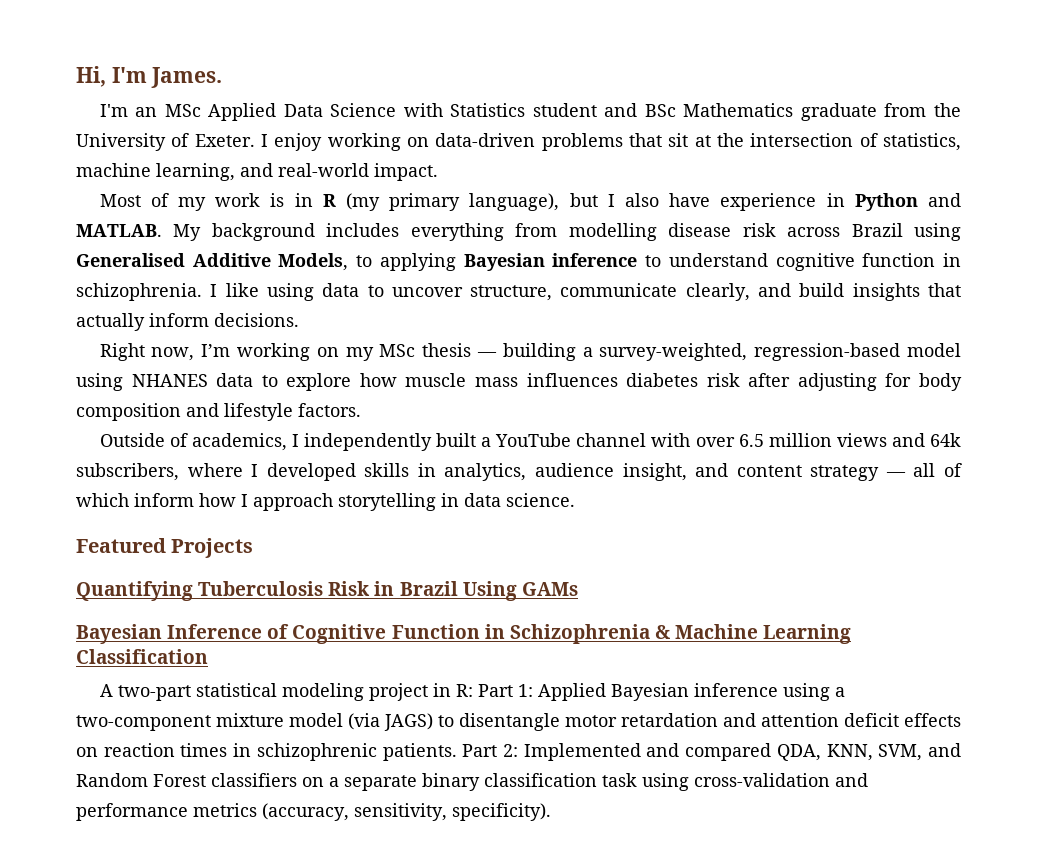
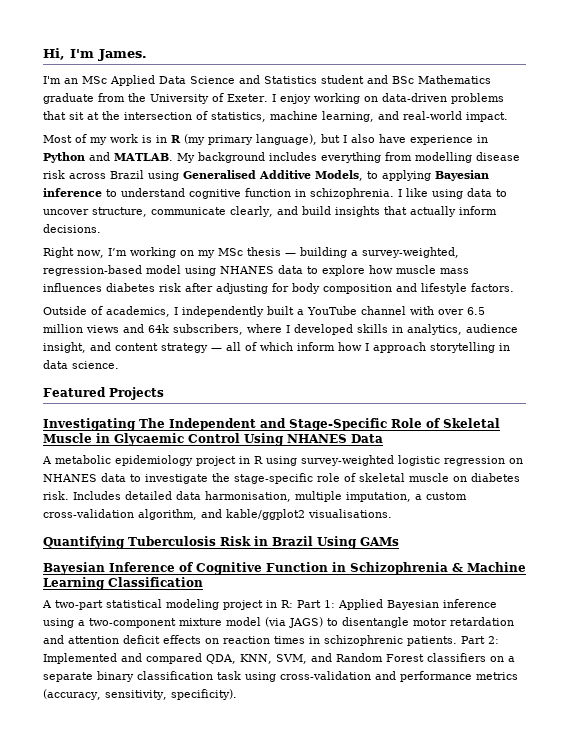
- I'm an MSc Applied Data Science with Statistics student and BSc Mathematics graduate from the University of Exeter.
+ I'm an MSc Applied Data Science and Statistics student and BSc Mathematics graduate from the University of Exeter.
+ Investigating The Independent and Stage-Specific Role of Skeletal Muscle in Glycaemic Control Using NHANES Data
+ A metabolic epidemiology project in R using survey-weighted logistic regression on NHANES data to investigate the stage-specific role of skeletal muscle on diabetes risk. Includes detailed data harmonisation, multiple imputation, a custom cross-validation algorithm, and kable/ggplot2 visualisations.

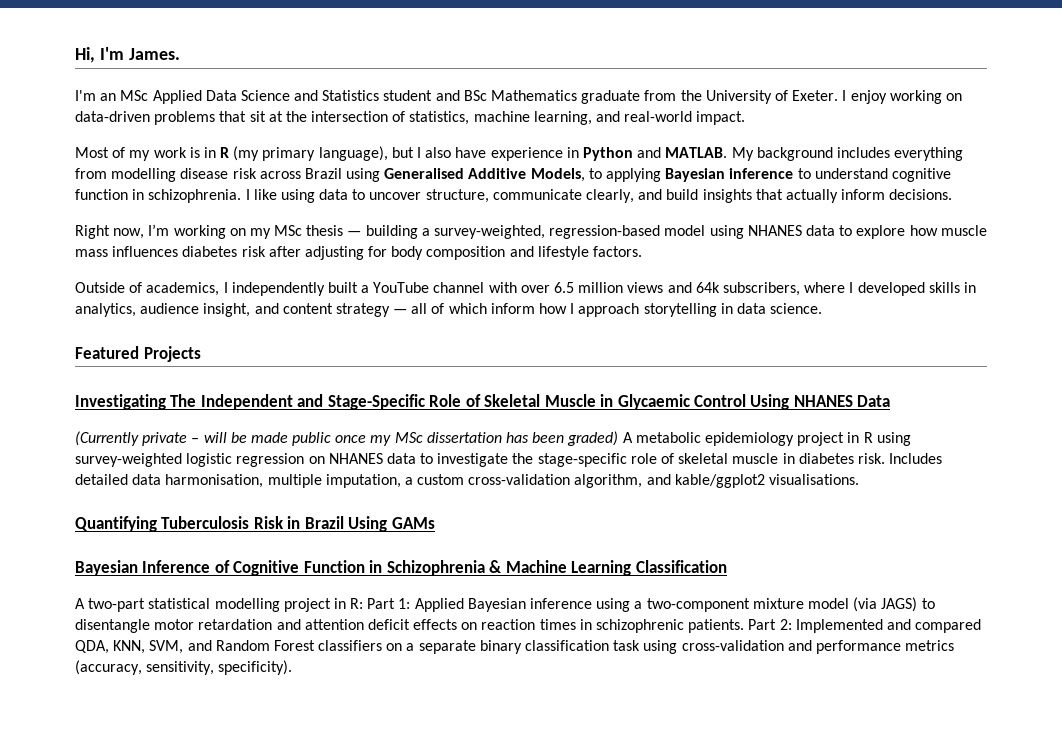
- A metabolic epidemiology project in R using survey-weighted logistic regression on NHANES data to investigate the stage-specific role of skeletal muscle on diabetes risk.
+ (Currently private – will be made public once my MSc dissertation has been graded) A metabolic epidemiology project in R using survey-weighted logistic regression on NHANES data to investigate the stage-specific role of skeletal muscle in diabetes risk.
- A two-part statistical modeling project in R: Part 1: Applied Bayesian inference using a two-component mixture model (via JAGS) to disentangle motor retardation and attention deficit effects on reaction times in schizophrenic patients.
+ A two-part statistical modelling project in R: Part 1: Applied Bayesian inference using a two-component mixture model (via JAGS) to disentangle motor retardation and attention deficit effects on reaction times in schizophrenic patients.

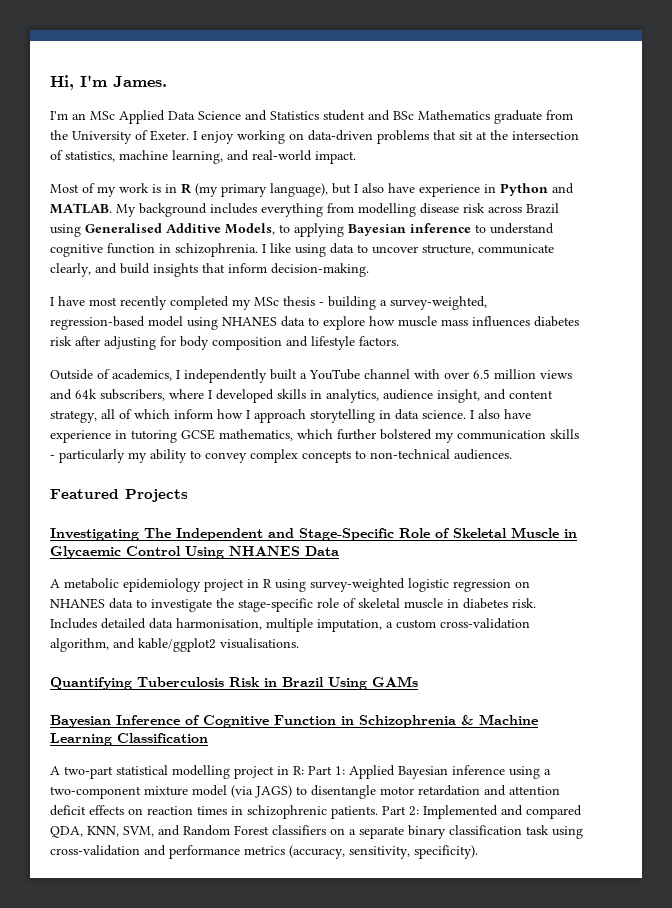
- I like using data to uncover structure, communicate clearly, and build insights that actually inform decisions.
- Right now, I’m working on my MSc thesis — building a survey-weighted, regression-based model using NHANES data to explore how muscle mass influences diabetes risk after adjusting for body composition and lifestyle factors.
+ I like using data to uncover structure, communicate clearly, and build insights that inform decision-making.
+ I have most recently completed my MSc thesis - building a survey-weighted, regression-based model using NHANES data to explore how muscle mass influences diabetes risk after adjusting for body composition and lifestyle factors.
- Outside of academics, I independently built a YouTube channel with over 6.5 million views and 64k subscribers, where I developed skills in analytics, audience insight, and content strategy — all of which inform how I approach storytelling in data science.
+ Outside of academics, I independently built a YouTube channel with over 6.5 million views and 64k subscribers, where I developed skills in analytics, audience insight, and content strategy, all of which inform how I approach storytelling in data science. I also have experience in tutoring GCSE mathematics, which further bolstered my communication skills - particularly my ability to convey complex concepts to non-technical audiences.
- (Currently private – will be made public once my MSc dissertation has been graded) A metabolic epidemiology project in R using survey-weighted logistic regression on NHANES data to investigate the stage-specific role of skeletal muscle in diabetes risk.
+ A metabolic epidemiology project in R using survey-weighted logistic regression on NHANES data to investigate the stage-specific role of skeletal muscle in diabetes risk.

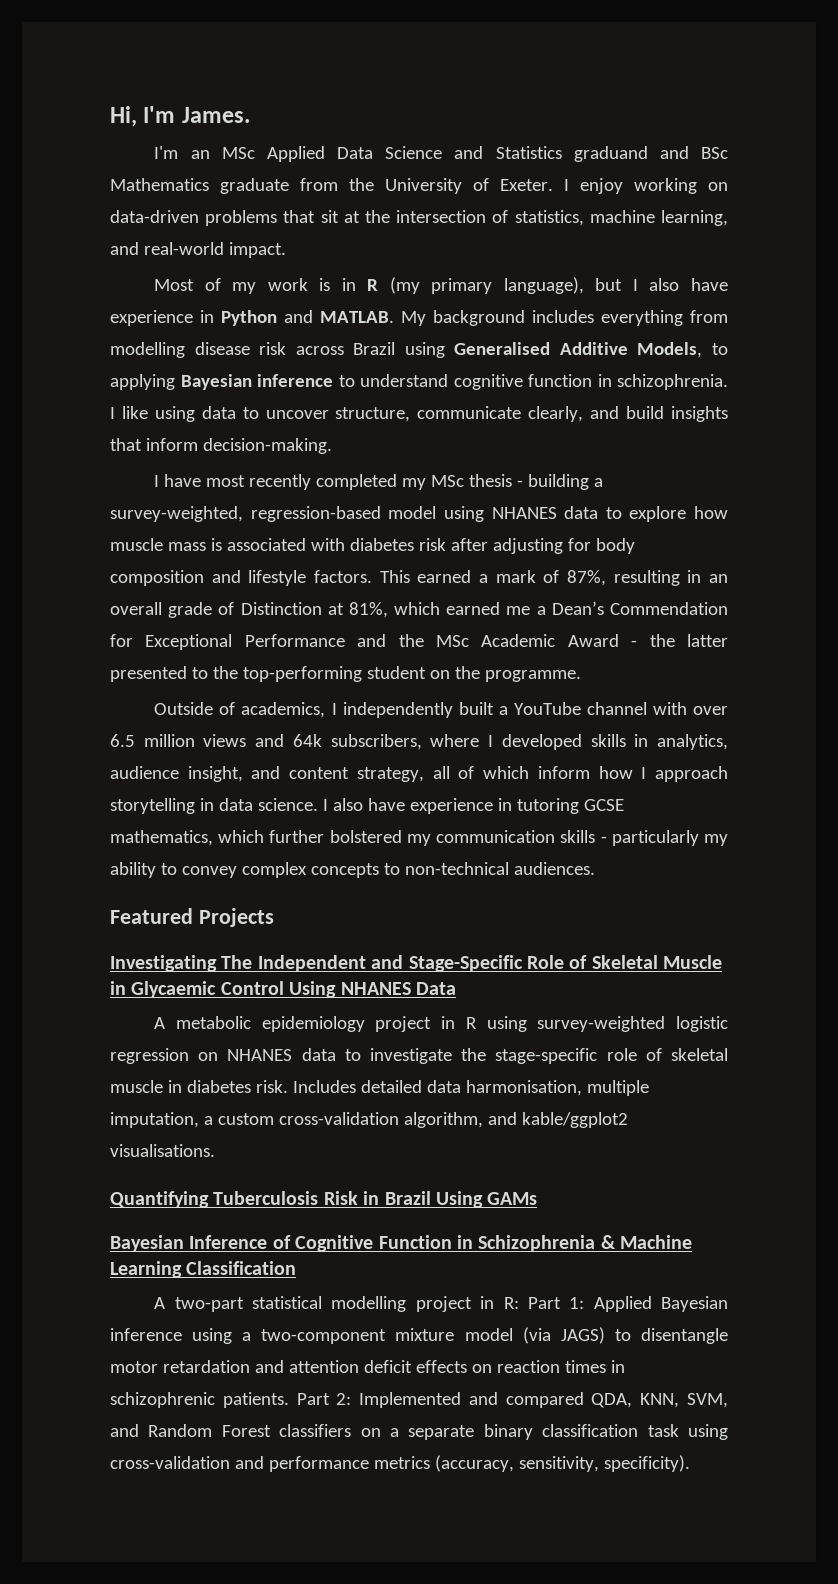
- I'm an MSc Applied Data Science and Statistics student and BSc Mathematics graduate from the University of Exeter.
+ I'm an MSc Applied Data Science and Statistics graduand and BSc Mathematics graduate from the University of Exeter.
- I have most recently completed my MSc thesis - building a survey-weighted, regression-based model using NHANES data to explore how muscle mass influences diabetes risk after adjusting for body composition and lifestyle factors.
+ I have most recently completed my MSc thesis - building a survey-weighted, regression-based model using NHANES data to explore how muscle mass is associated with diabetes risk after adjusting for body composition and lifestyle factors. This earned a mark of 87%, resulting in an overall grade of Distinction at 81%, which earned me a Dean’s Commendation for Exceptional Performance and the MSc Academic Award - the latter presented to the top-performing student on the programme.

